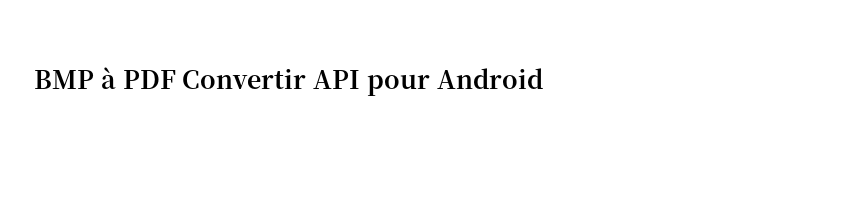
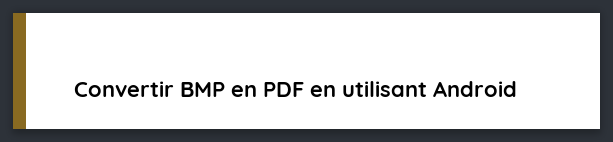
- BMP à PDF Convertir API pour Android
+ Convertir BMP en PDF en utilisant Android

